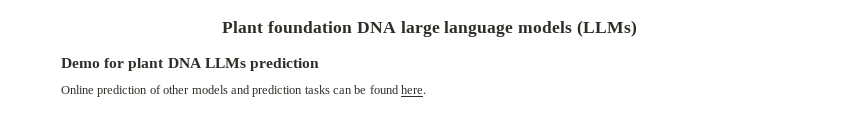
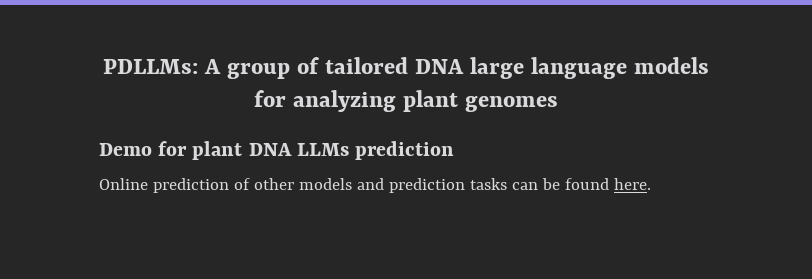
- Plant foundation DNA large language models (LLMs)
+ PDLLMs: A group of tailored DNA large language models for analyzing plant genomes

